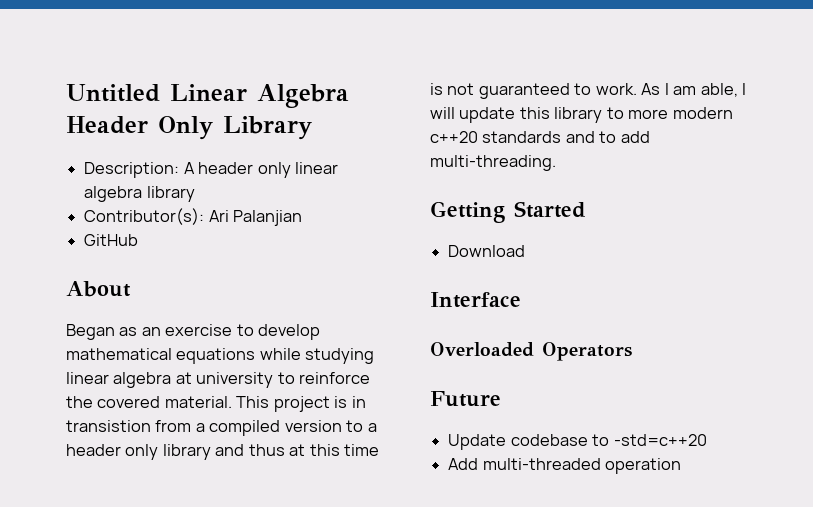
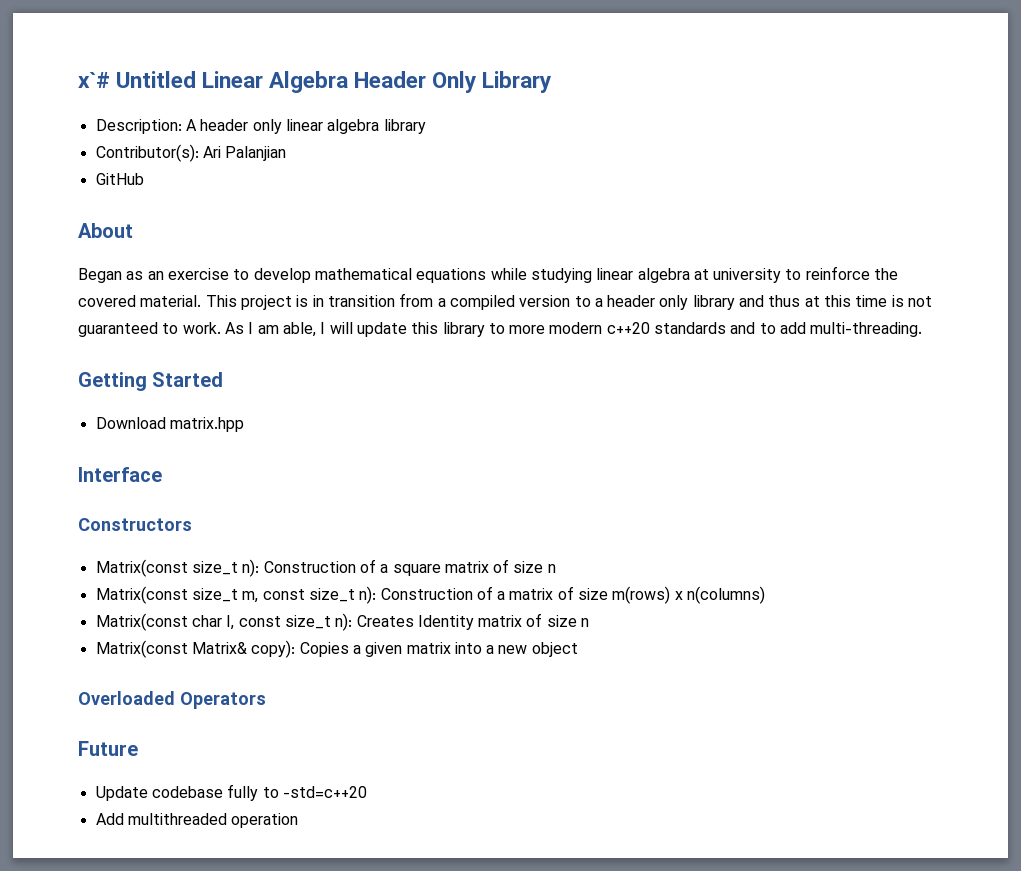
- Untitled Linear Algebra Header Only Library
+ x`# Untitled Linear Algebra Header Only Library
- This project is in transistion from a compiled version to a header only library and thus at this time is not guaranteed to work.
+ This project is in transition from a compiled version to a header only library and thus at this time is not guaranteed to work.
- Download
+ Download matrix.hpp
+ Constructors
+ Matrix(const size_t n): Construction of a square matrix of size n
+ Matrix(const size_t m, const size_t n): Construction of a matrix of size m(rows) x n(columns)
+ Matrix(const char I, const size_t n): Creates Identity matrix of size n
+ Matrix(const Matrix& copy): Copies a given matrix into a new object
- Update codebase to -std=c++20
+ Update codebase fully to -std=c++20
- Add multi-threaded operation
+ Add multithreaded operation

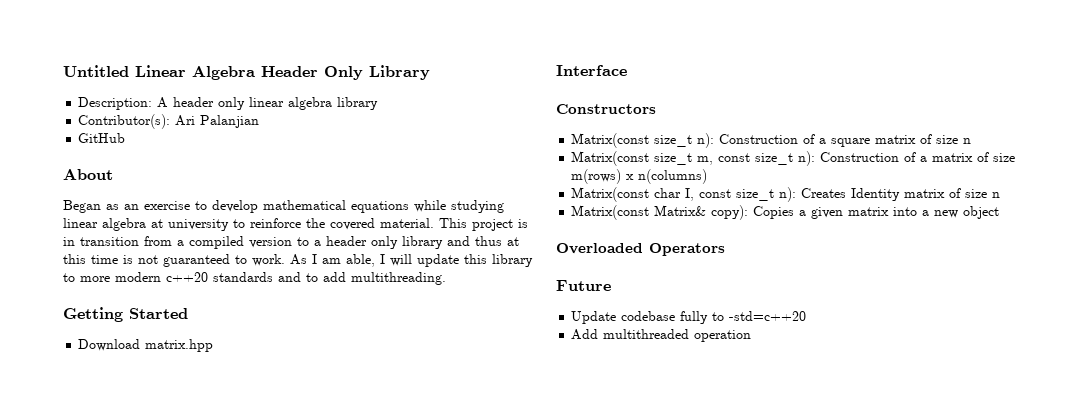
- x`# Untitled Linear Algebra Header Only Library
+ Untitled Linear Algebra Header Only Library
- As I am able, I will update this library to more modern c++20 standards and to add multi-threading.
+ As I am able, I will update this library to more modern c++20 standards and to add multithreading.

